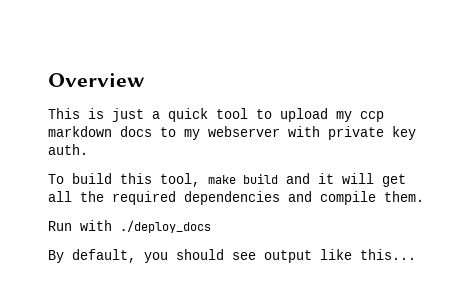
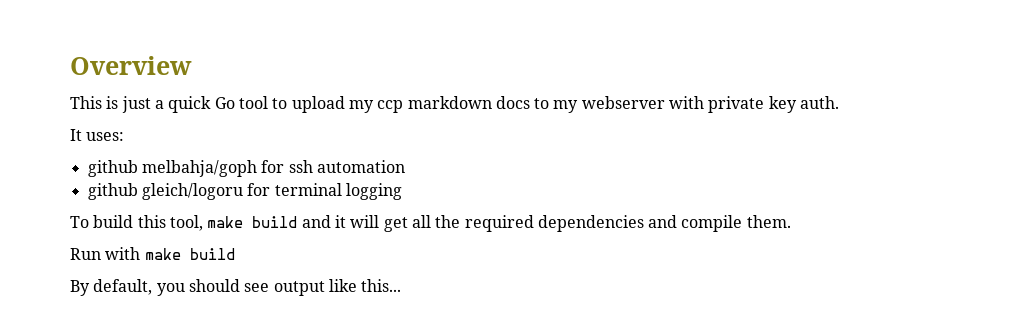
- This is just a quick tool to upload my ccp markdown docs to my webserver with private key auth.
+ This is just a quick Go tool to upload my ccp markdown docs to my webserver with private key auth.
+ It uses:
+ github melbahja/goph for ssh automation
+ github gleich/logoru for terminal logging
- Run with ./deploy_docs
+ Run with make build

